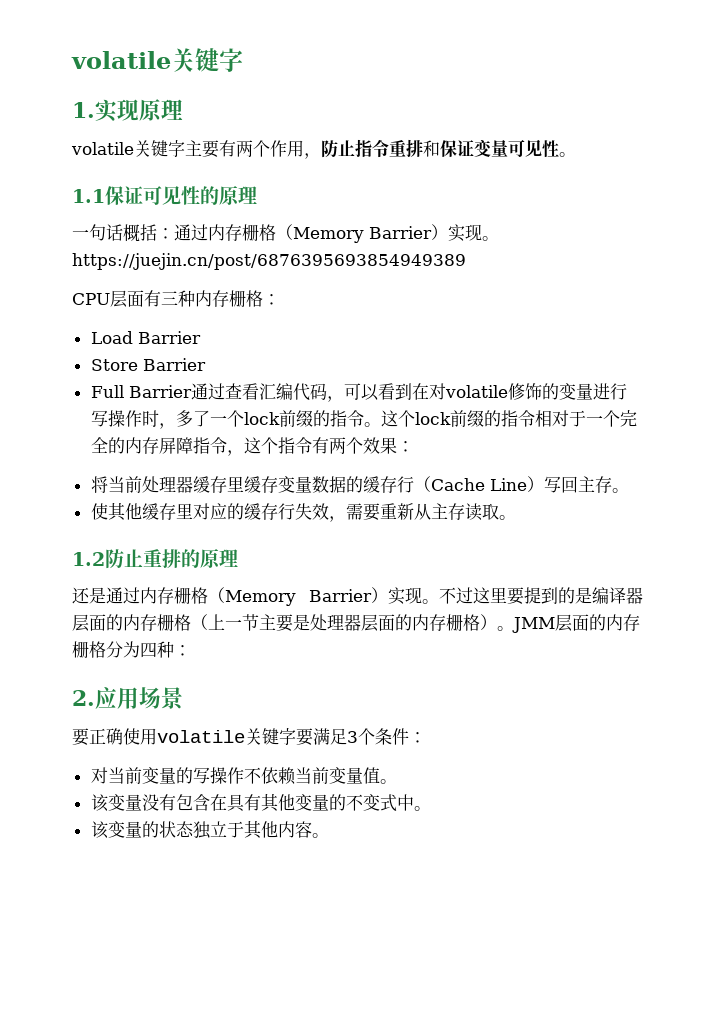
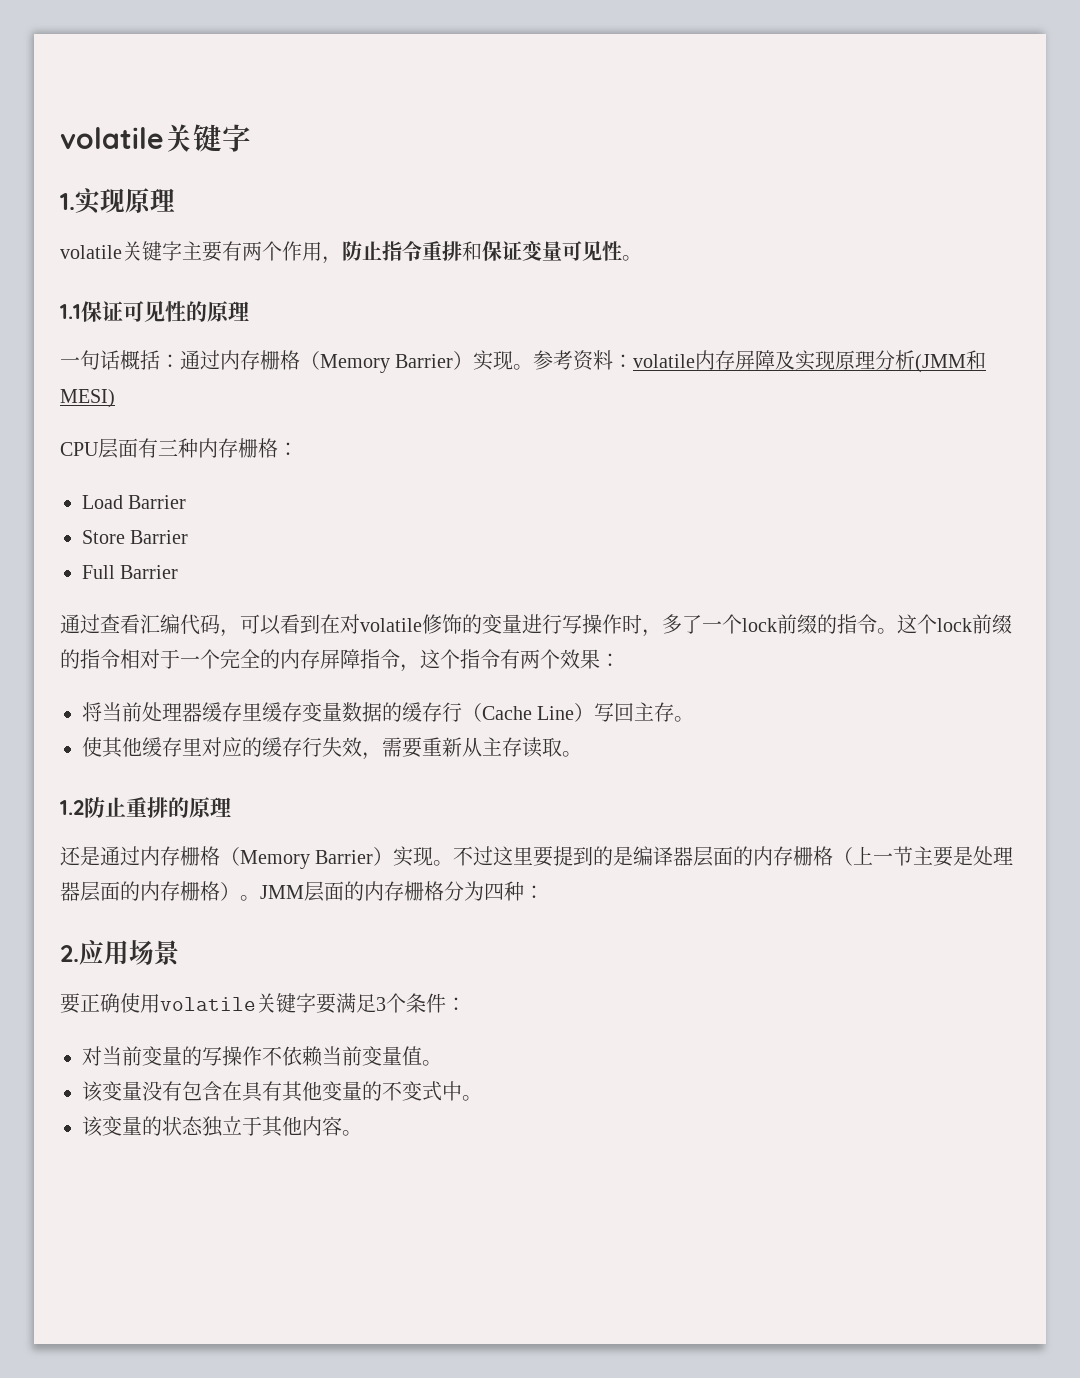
- 一句话概括：通过内存栅格（Memory Barrier）实现。https://juejin.cn/post/6876395693854949389
+ 一句话概括：通过内存栅格（Memory Barrier）实现。参考资料：volatile内存屏障及实现原理分析(JMM和MESI)
- Full Barrier通过查看汇编代码，可以看到在对volatile修饰的变量进行写操作时，多了一个lock前缀的指令。
+ Full Barrier
+ 通过查看汇编代码，可以看到在对volatile修饰的变量进行写操作时，多了一个lock前缀的指令。

